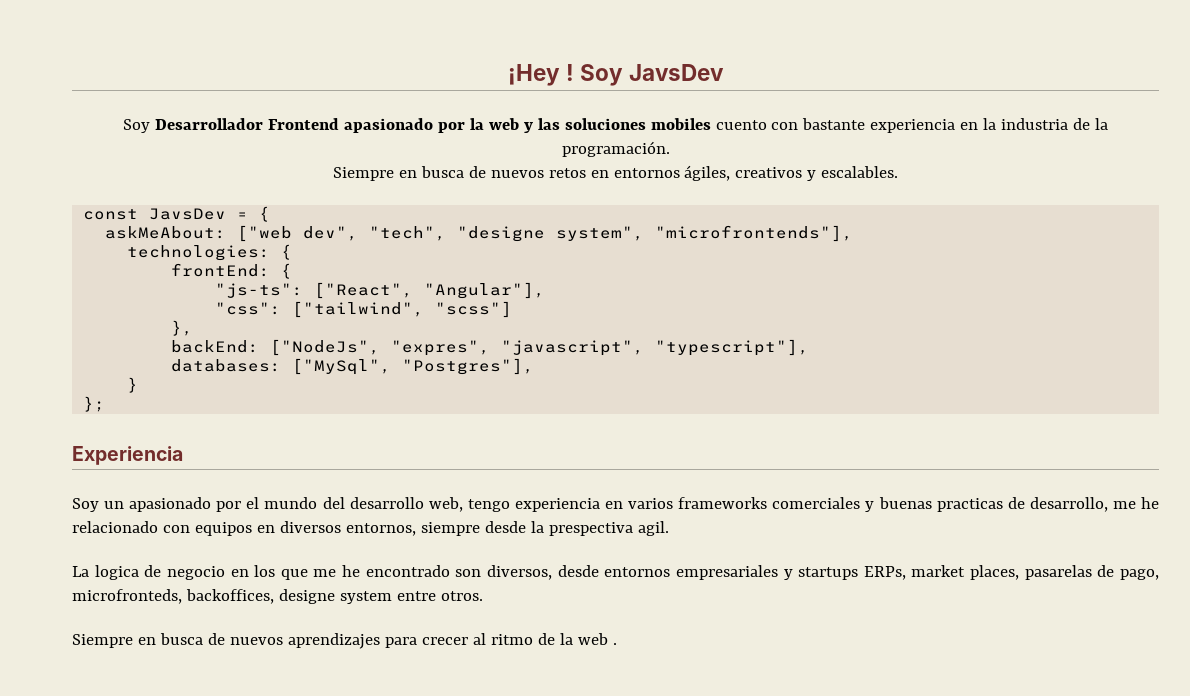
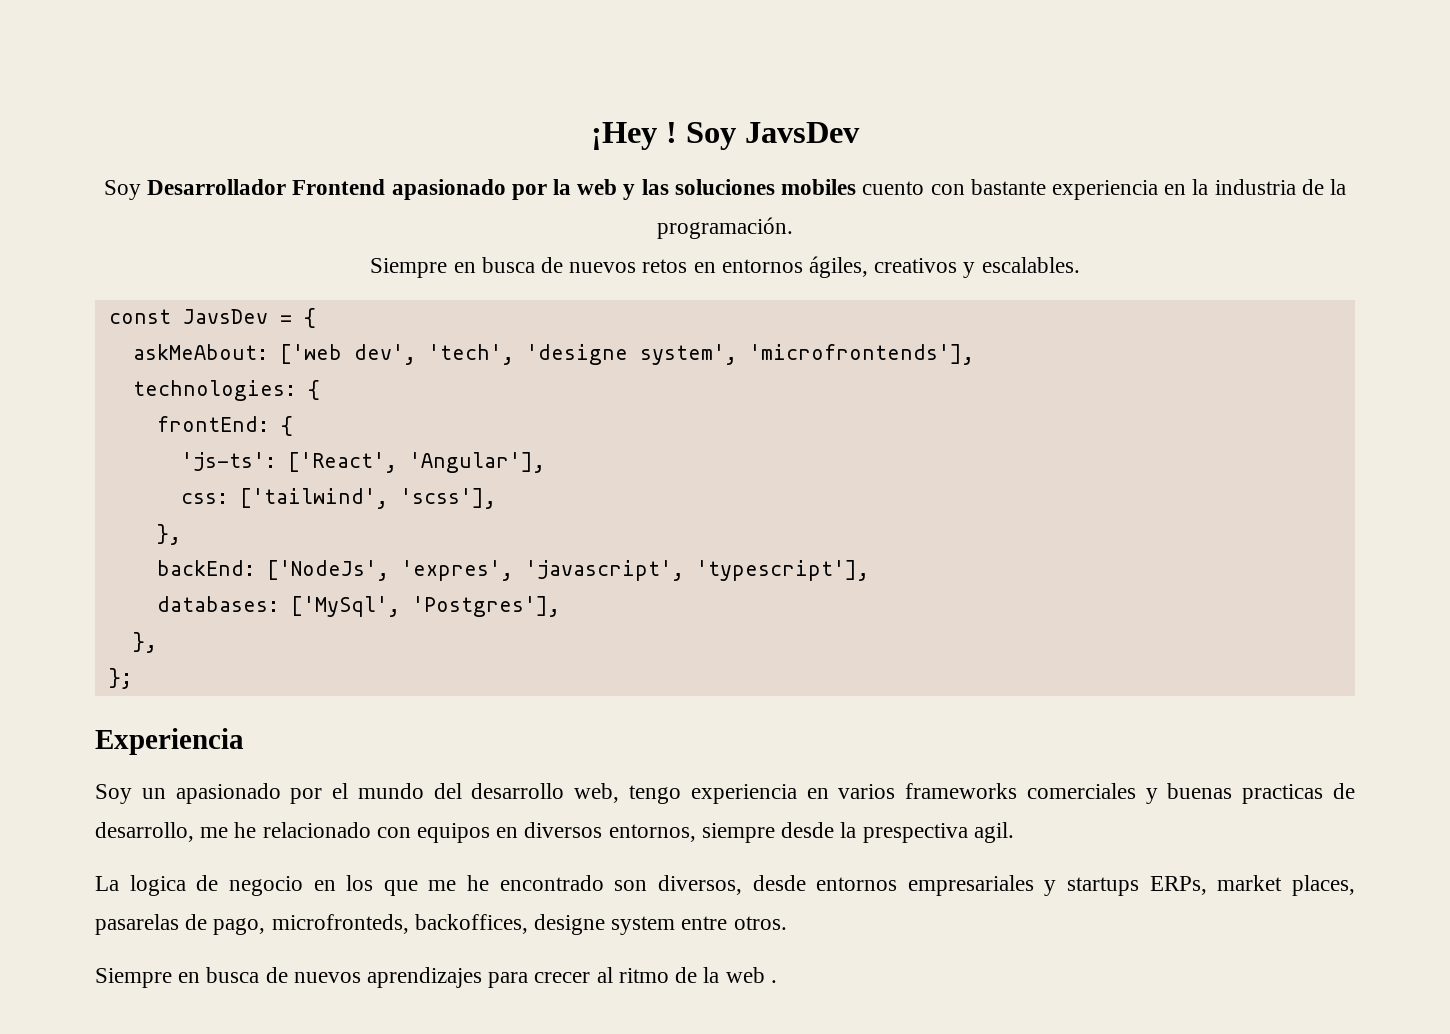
- askMeAbout: ["web dev", "tech", "designe system", "microfrontends"],
+ askMeAbout: ['web dev', 'tech', 'designe system', 'microfrontends'],
  technologies: {
  frontEnd: {
- "js-ts": ["React", "Angular"],
- "css": ["tailwind", "scss"]
+ 'js-ts': ['React', 'Angular'],
+ css: ['tailwind', 'scss'],
  },
- backEnd: ["NodeJs", "expres", "javascript", "typescript"],
- databases: ["MySql", "Postgres"],
- }
+ backEnd: ['NodeJs', 'expres', 'javascript', 'typescript'],
+ databases: ['MySql', 'Postgres'],
+ },

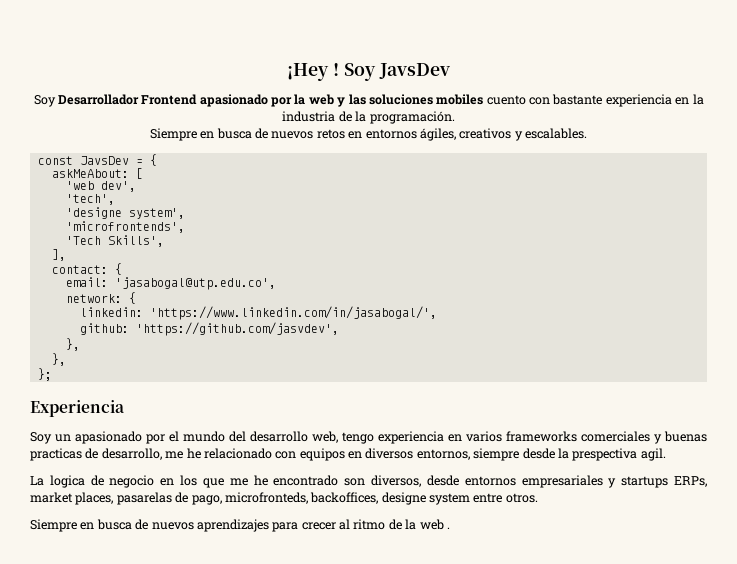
- askMeAbout: ['web dev', 'tech', 'designe system', 'microfrontends'],
- technologies: {
- frontEnd: {
- 'js-ts': ['React', 'Angular'],
- css: ['tailwind', 'scss'],
+ askMeAbout: [
+ 'web dev',
+ 'tech',
+ 'designe system',
+ 'microfrontends',
+ 'Tech Skills',
+ ],
+ contact: {
+ email: 'jasabogal@utp.edu.co',
+ network: {
+ linkedin: 'https://www.linkedin.com/in/jasabogal/',
+ github: 'https://github.com/jasvdev',
  },
- backEnd: ['NodeJs', 'expres', 'javascript', 'typescript'],
- databases: ['MySql', 'Postgres'],

